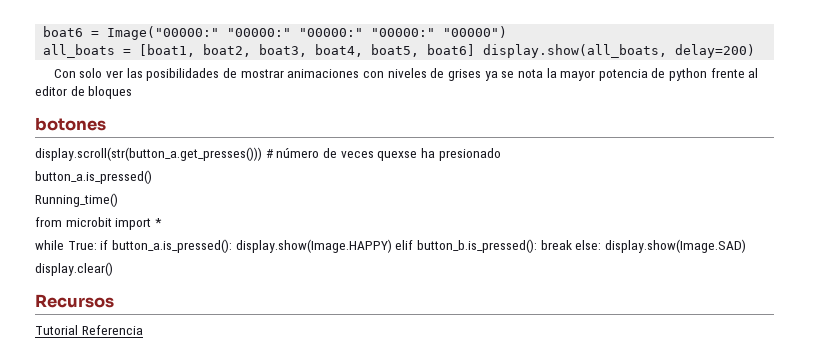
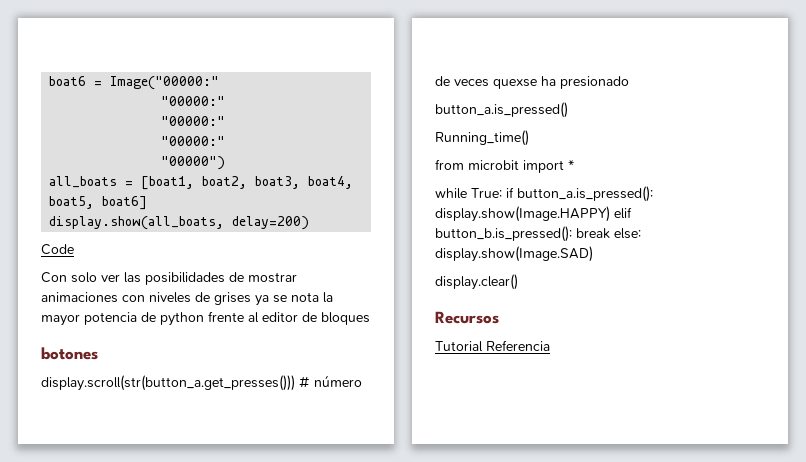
- boat6 = Image("00000:" "00000:" "00000:" "00000:" "00000")
+ boat6 = Image("00000:"
+ "00000:"
+ "00000:"
+ "00000:"
+ "00000")
- all_boats = [boat1, boat2, boat3, boat4, boat5, boat6] display.show(all_boats, delay=200)
+ all_boats = [boat1, boat2, boat3, boat4, boat5, boat6]
+ display.show(all_boats, delay=200)
+ Code

